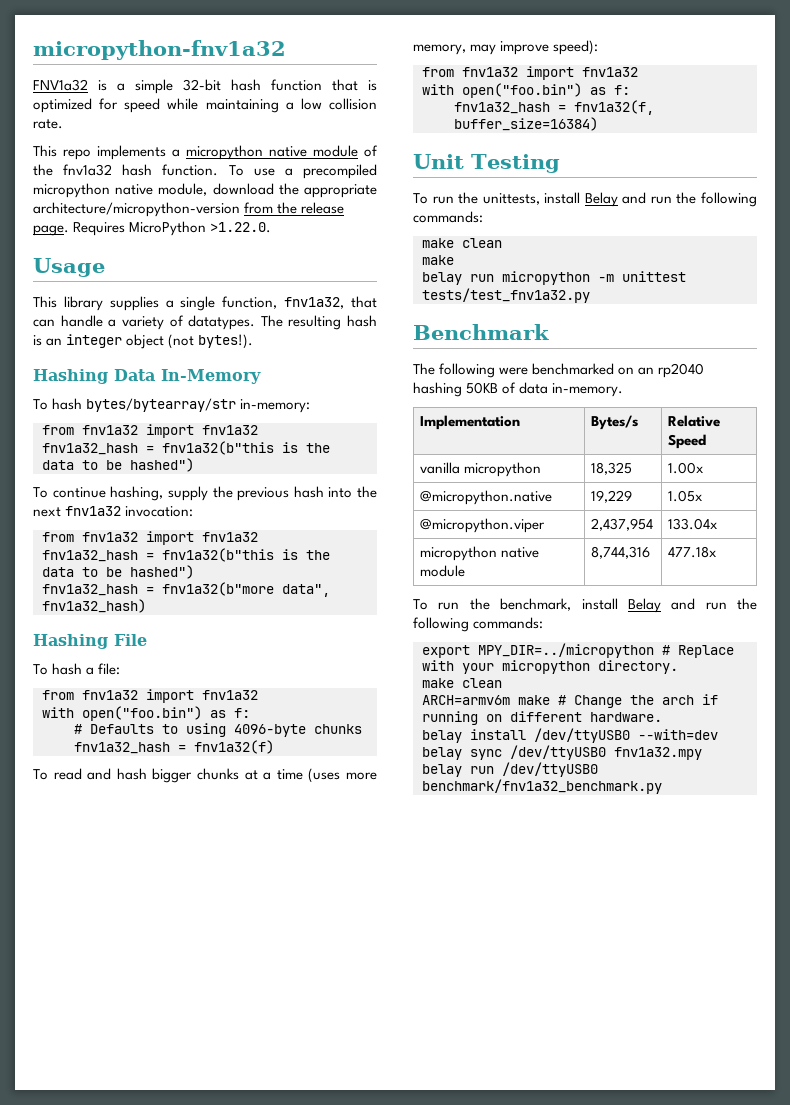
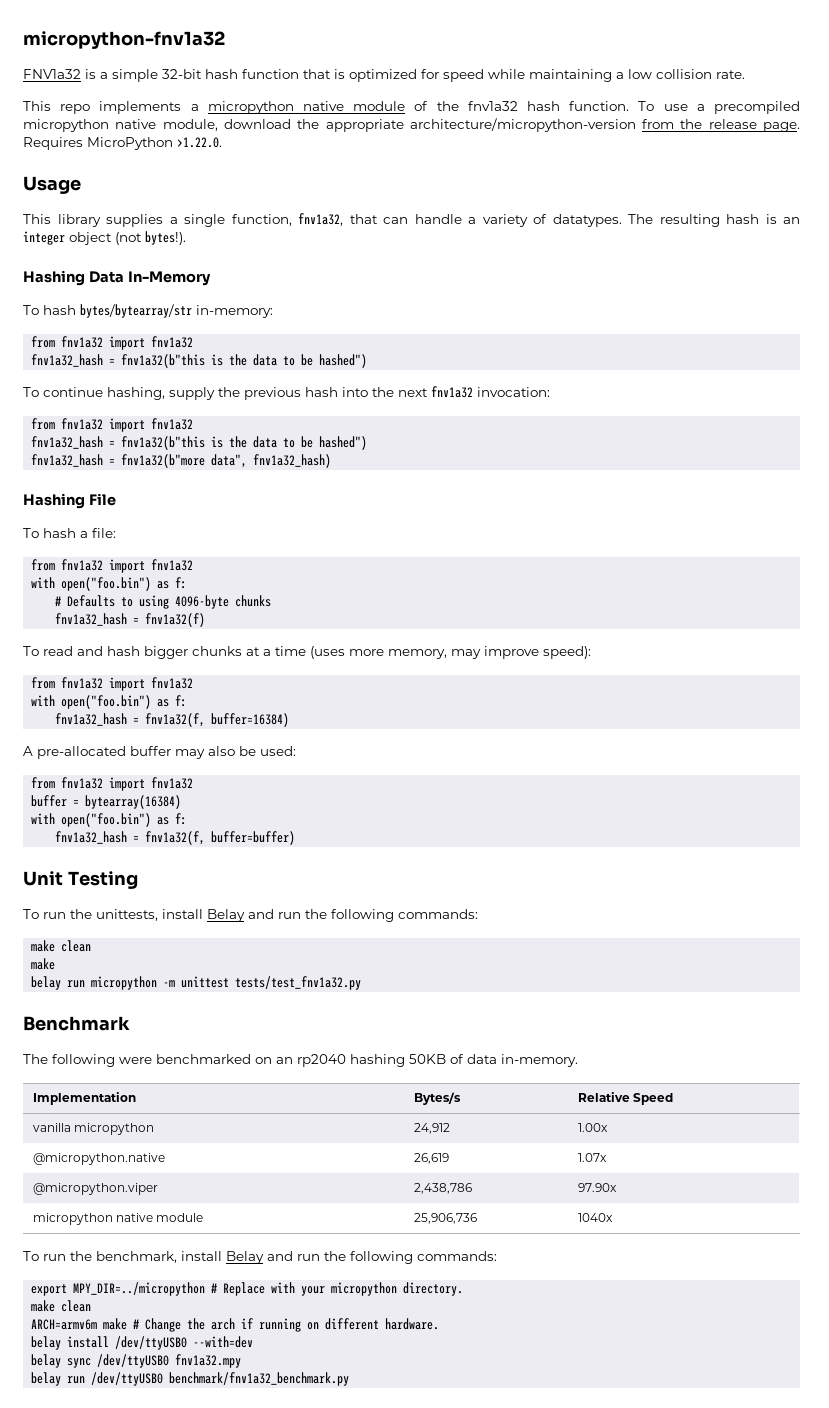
- fnv1a32_hash = fnv1a32(f, buffer_size=16384)
+ fnv1a32_hash = fnv1a32(f, buffer=16384)
+ A pre-allocated buffer may also be used:
+ from fnv1a32 import fnv1a32
+ buffer = bytearray(16384)
+ with open("foo.bin") as f:
+ fnv1a32_hash = fnv1a32(f, buffer=buffer)
- vanilla micropython | 18,325 | 1.00x
+ vanilla micropython | 24,912 | 1.00x
- @micropython.native | 19,229 | 1.05x
+ @micropython.native | 26,619 | 1.07x
- @micropython.viper | 2,437,954 | 133.04x
+ @micropython.viper | 2,438,786 | 97.90x
- micropython native module | 8,744,316 | 477.18x
+ micropython native module | 25,906,736 | 1040x

